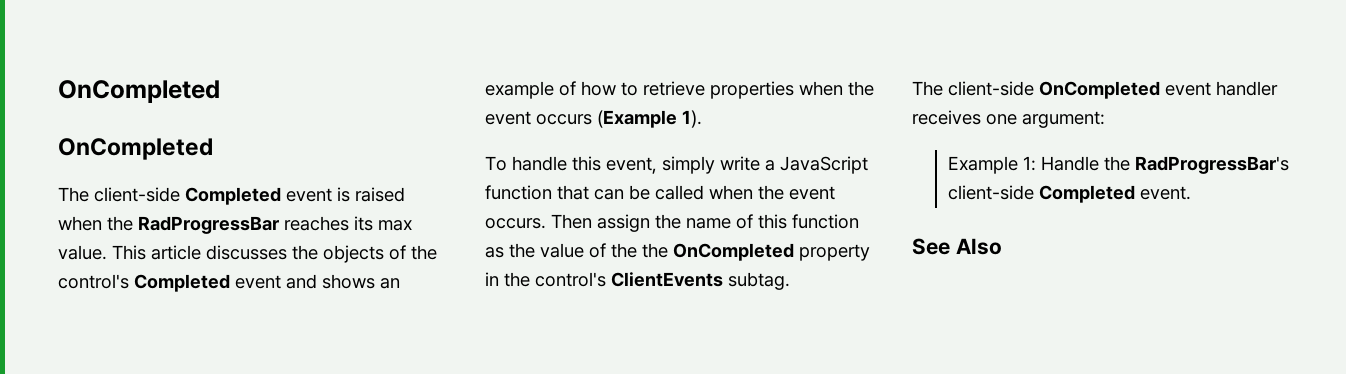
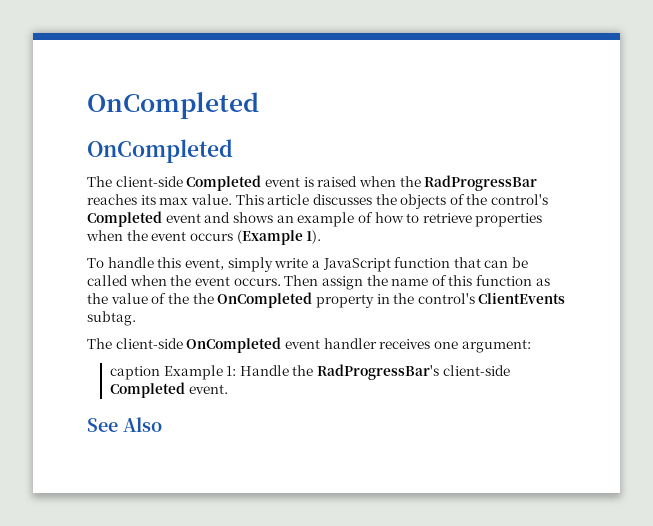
- Example 1: Handle the RadProgressBar's client-side Completed event.
+ caption Example 1: Handle the RadProgressBar's client-side Completed event.

